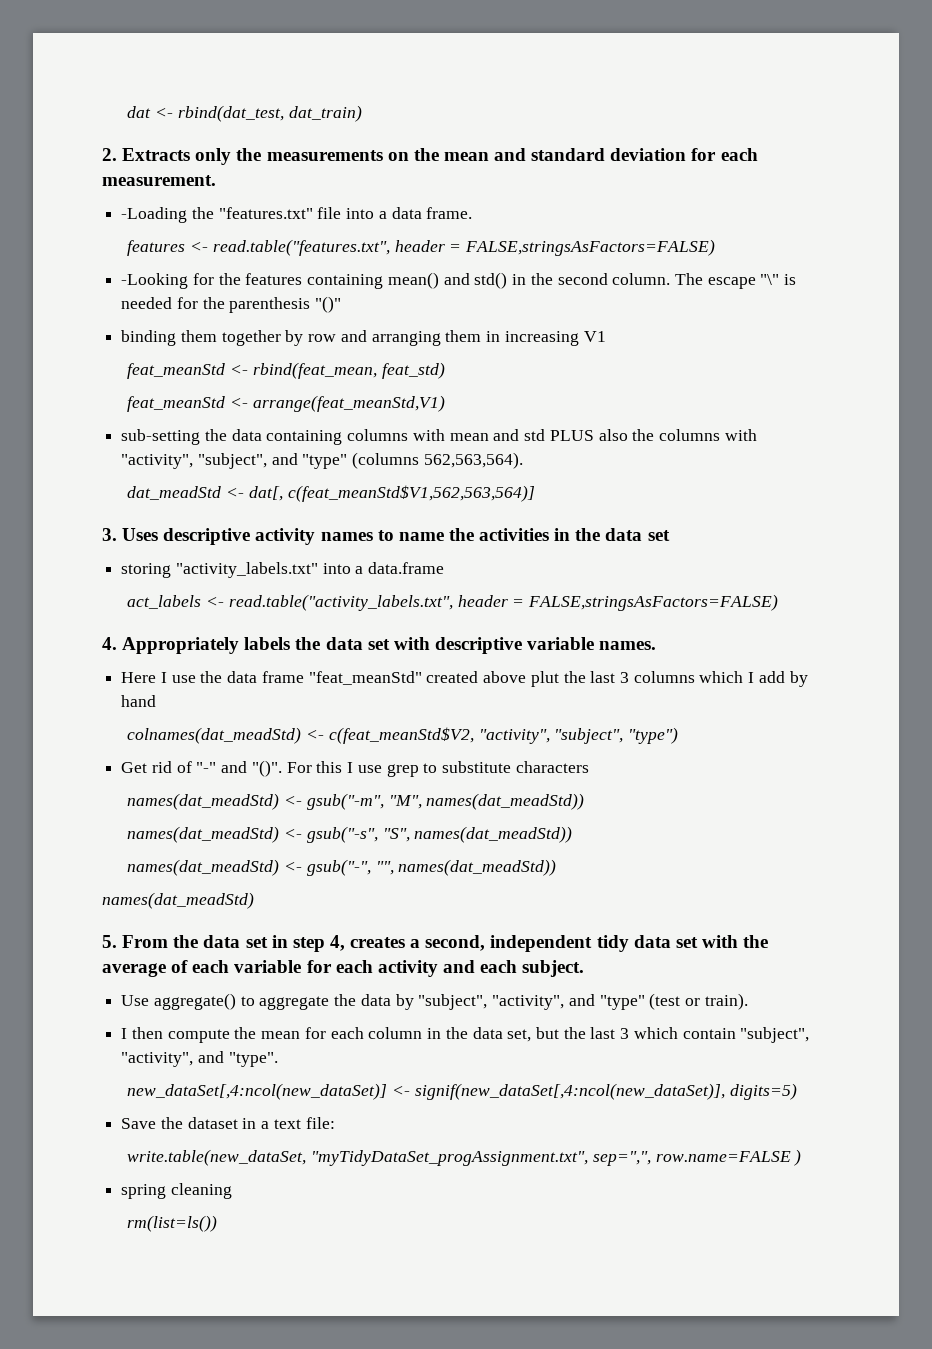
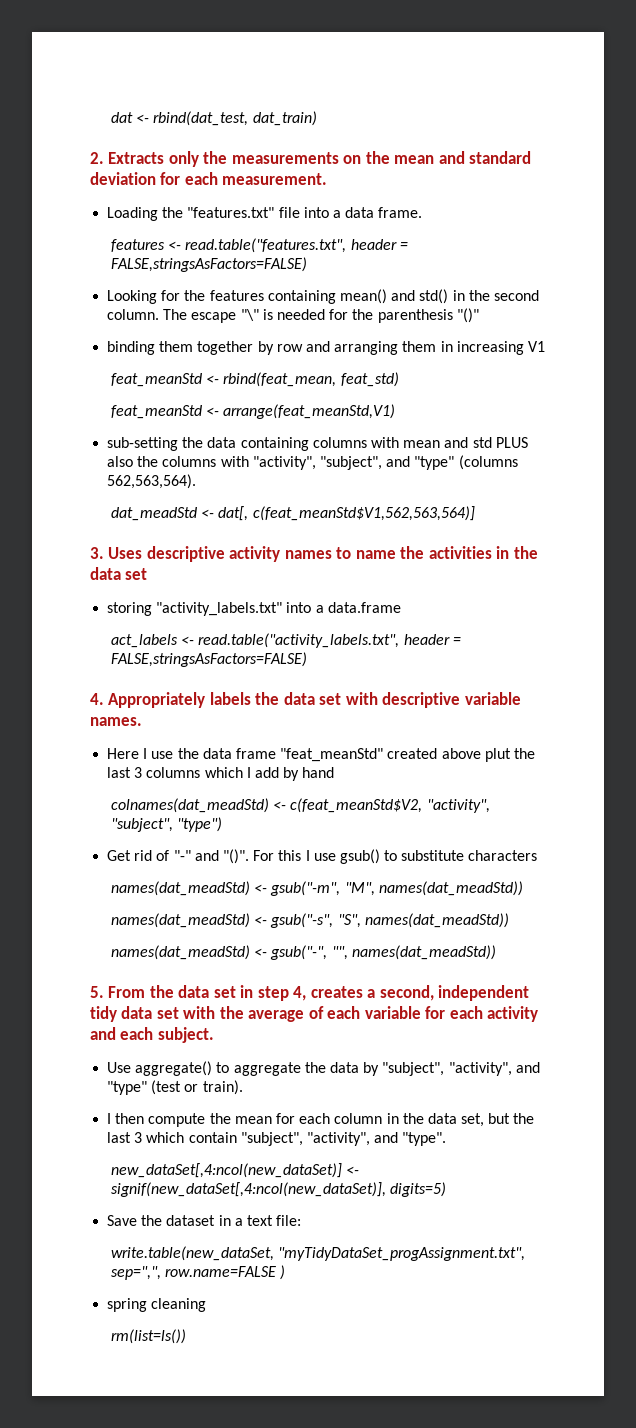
- -Loading the "features.txt" file into a data frame.
+ Loading the "features.txt" file into a data frame.
- -Looking for the features containing mean() and std() in the second column.
+ Looking for the features containing mean() and std() in the second column.
- For this I use grep to substitute characters
+ For this I use gsub() to substitute characters
  names(dat_meadStd) <- gsub("-", "", names(dat_meadStd))
- names(dat_meadStd)

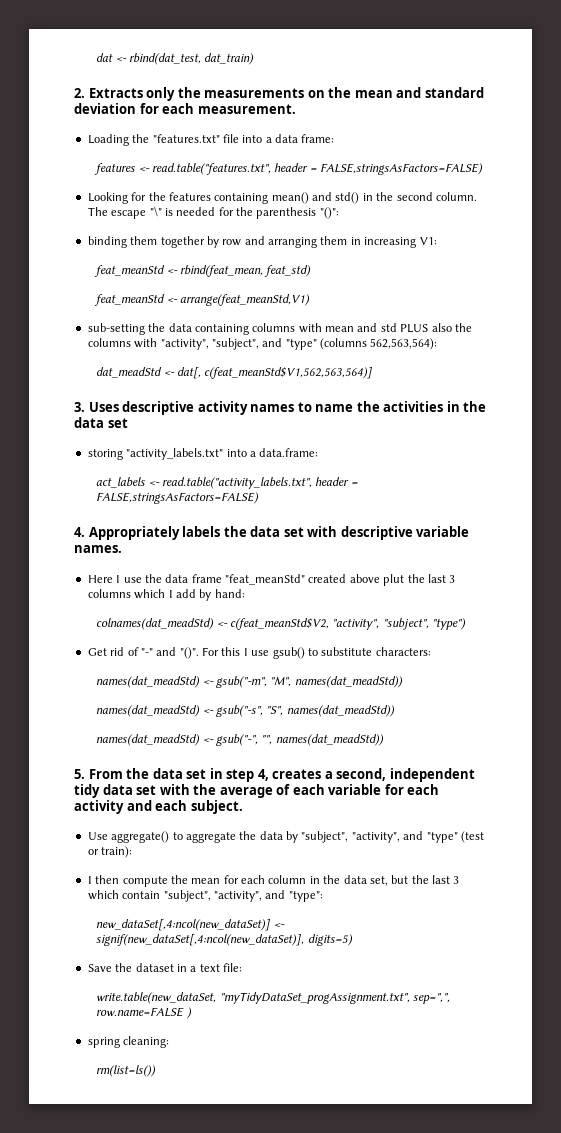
- Loading the "features.txt" file into a data frame.
+ Loading the "features.txt" file into a data frame:
- The escape "\" is needed for the parenthesis "()"
+ The escape "\" is needed for the parenthesis "()":
- binding them together by row and arranging them in increasing V1
+ binding them together by row and arranging them in increasing V1:
- sub-setting the data containing columns with mean and std PLUS also the columns with "activity", "subject", and "type" (columns 562,563,564).
+ sub-setting the data containing columns with mean and std PLUS also the columns with "activity", "subject", and "type" (columns 562,563,564):
- storing "activity_labels.txt" into a data.frame
+ storing "activity_labels.txt" into a data.frame:
- Here I use the data frame "feat_meanStd" created above plut the last 3 columns which I add by hand
+ Here I use the data frame "feat_meanStd" created above plut the last 3 columns which I add by hand:
- For this I use gsub() to substitute characters
+ For this I use gsub() to substitute characters:
- Use aggregate() to aggregate the data by "subject", "activity", and "type" (test or train).
+ Use aggregate() to aggregate the data by "subject", "activity", and "type" (test or train):
- I then compute the mean for each column in the data set, but the last 3 which contain "subject", "activity", and "type".
+ I then compute the mean for each column in the data set, but the last 3 which contain "subject", "activity", and "type":
- spring cleaning
+ spring cleaning:

